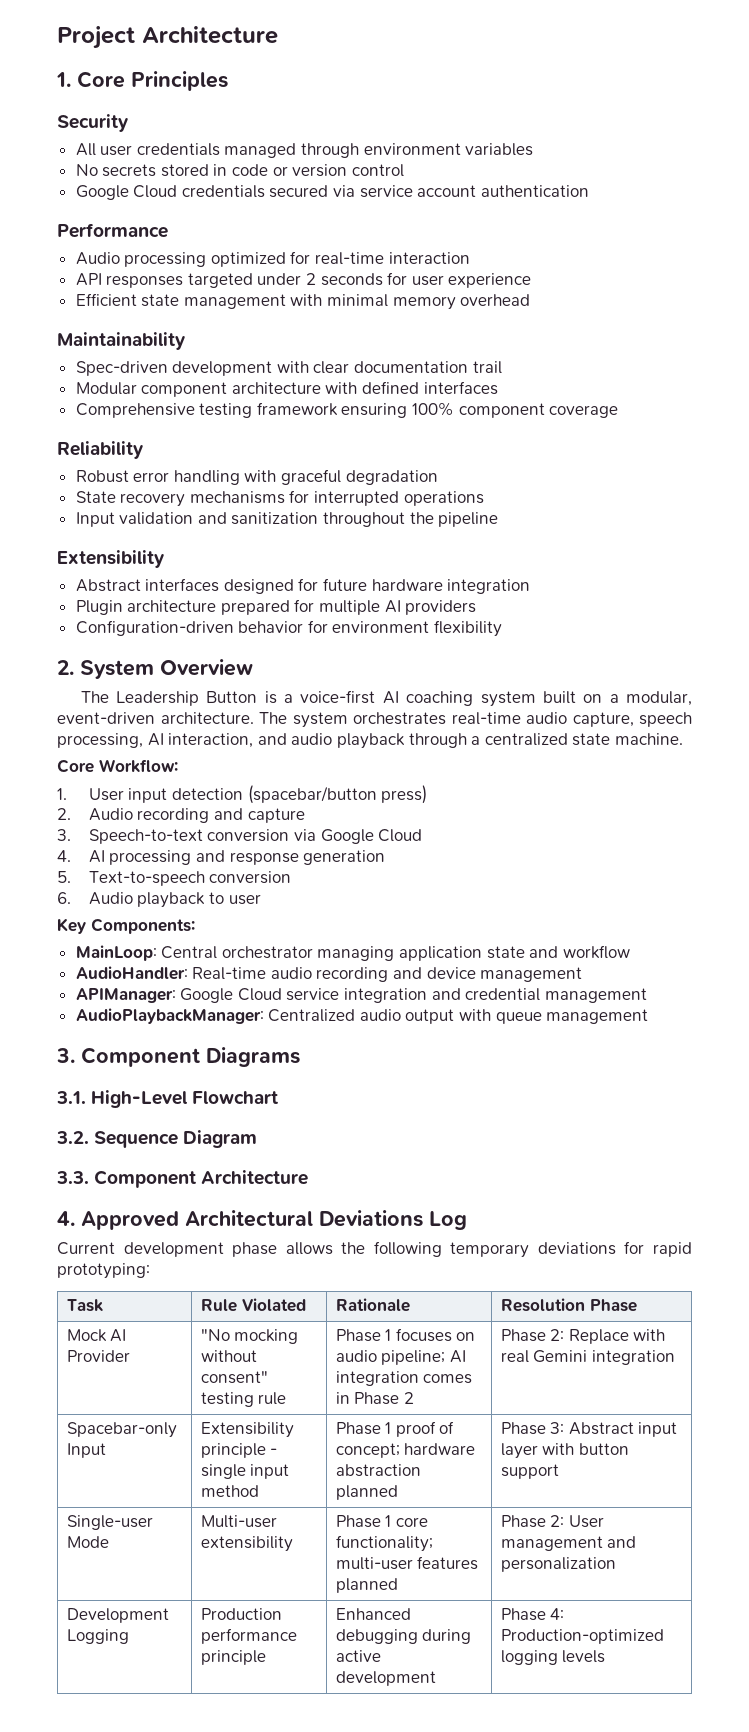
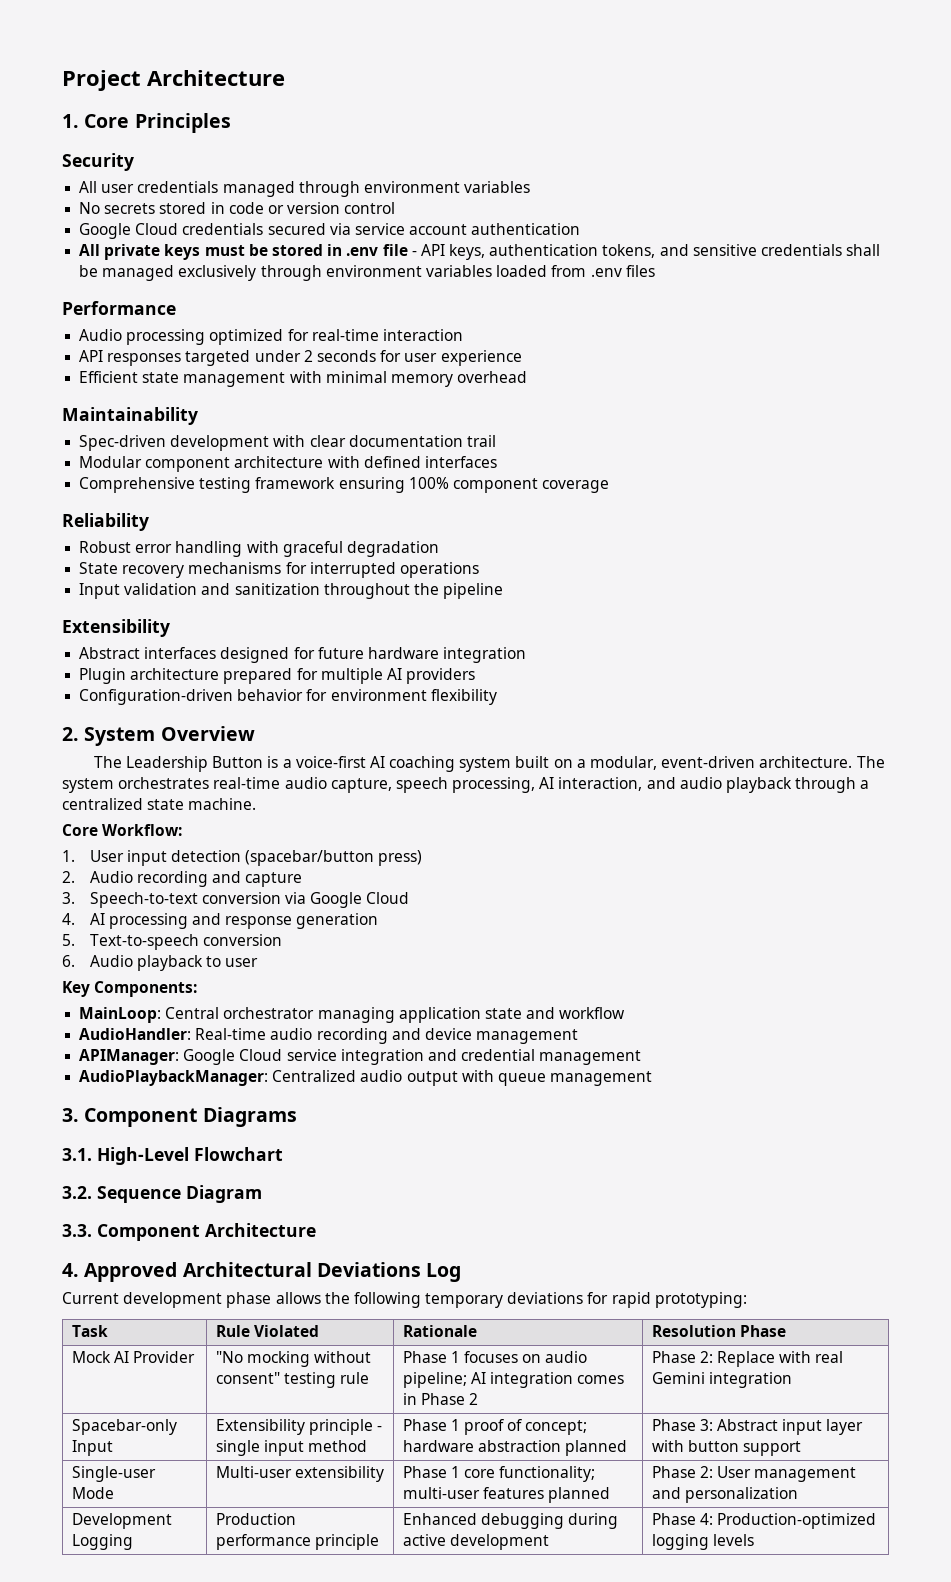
+ All private keys must be stored in .env file - API keys, authentication tokens, and sensitive credentials shall be managed exclusively through environment variables loaded from .env files

